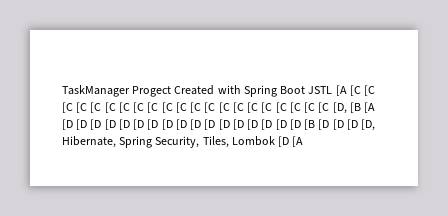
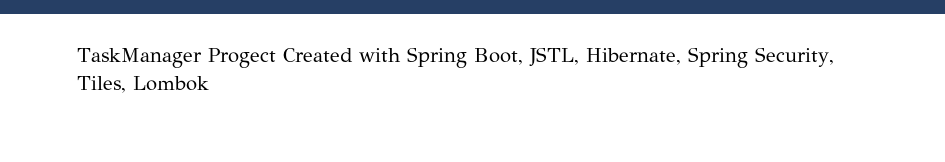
- TaskManager Progect Created with Spring Boot JSTL [A [C [C [C [C [C [C [C [C [C [C [C [C [C [C [C [C [C [C [C [C [C [D, [B [A [D [D [D [D [D [D [D [D [D [D [D [D [D [D [D [D [D [B [D [D [D [D, Hibernate, Spring Security, Tiles, Lombok [D [A
+ TaskManager Progect Created with Spring Boot, JSTL, Hibernate, Spring Security, Tiles, Lombok

